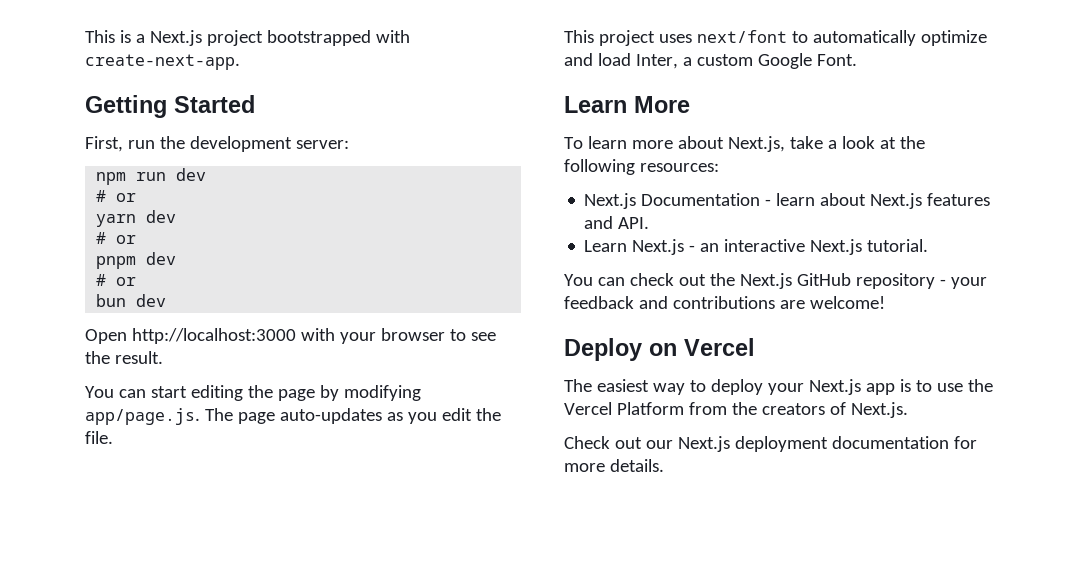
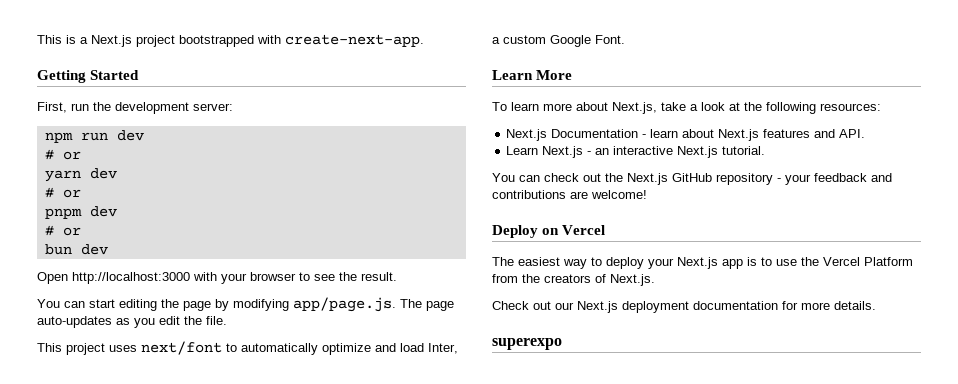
+ superexpo

